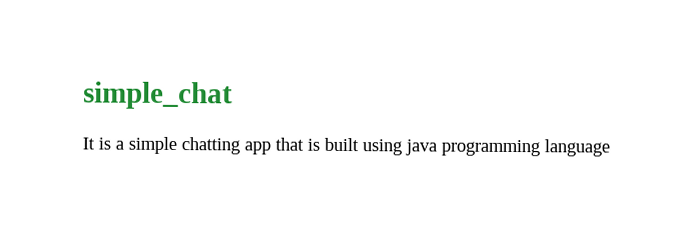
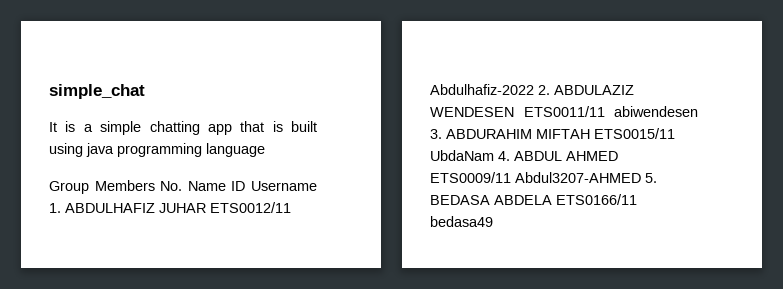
+ Group Members No. Name ID Username 1. ABDULHAFIZ JUHAR ETS0012/11 Abdulhafiz-2022 2. ABDULAZIZ WENDESEN ETS0011/11 abiwendesen 3. ABDURAHIM MIFTAH ETS0015/11 UbdaNam 4. ABDUL AHMED ETS0009/11 Abdul3207-AHMED 5. BEDASA ABDELA ETS0166/11 bedasa49

